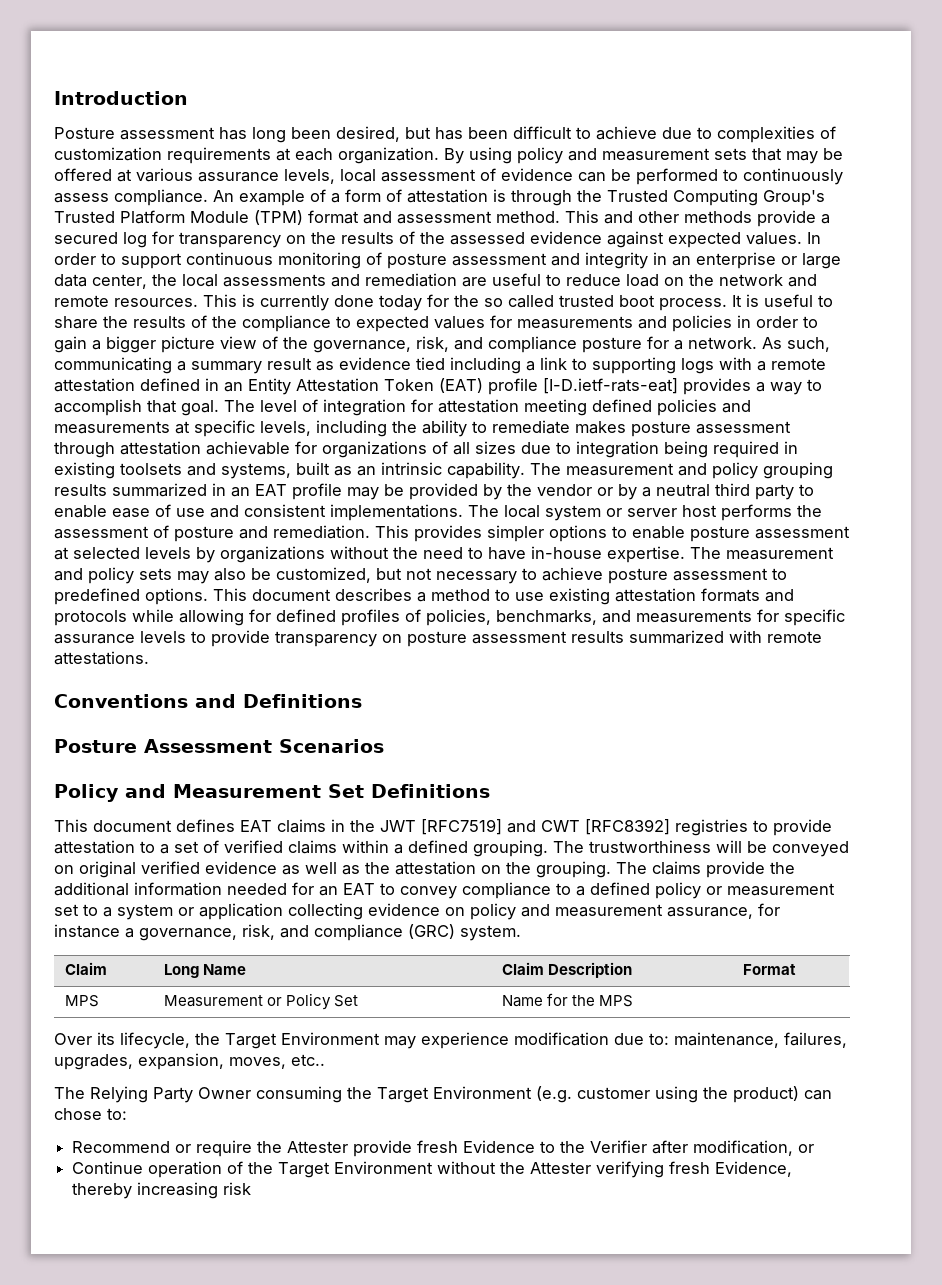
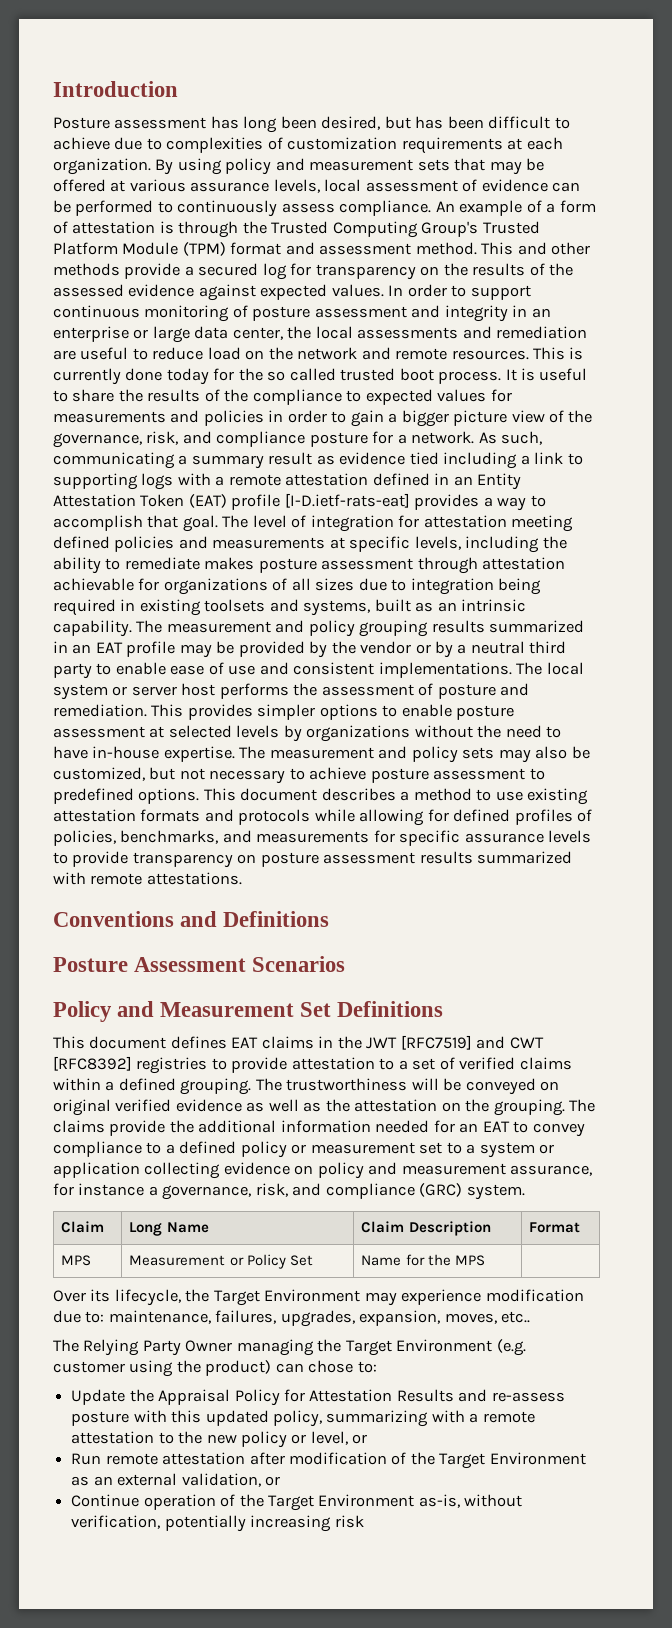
- The Relying Party Owner consuming the Target Environment (e.g. customer using the product) can chose to:
+ The Relying Party Owner managing the Target Environment (e.g. customer using the product) can chose to:
- Recommend or require the Attester provide fresh Evidence to the Verifier after modification, or
+ Update the Appraisal Policy for Attestation Results and re-assess posture with this updated policy, summarizing with a remote attestation to the new policy or level, or
+ Run remote attestation after modification of the Target Environment as an external validation, or
- Continue operation of the Target Environment without the Attester verifying fresh Evidence, thereby increasing risk
+ Continue operation of the Target Environment as-is, without verification, potentially increasing risk

